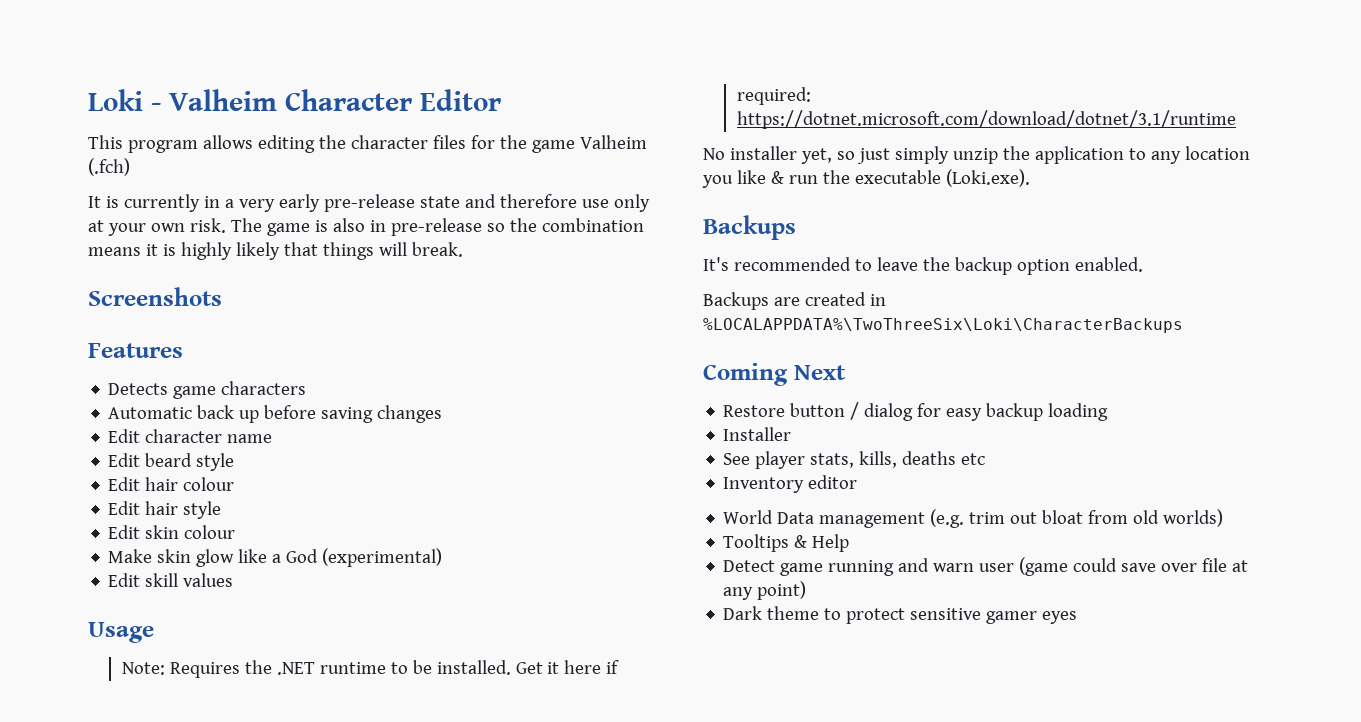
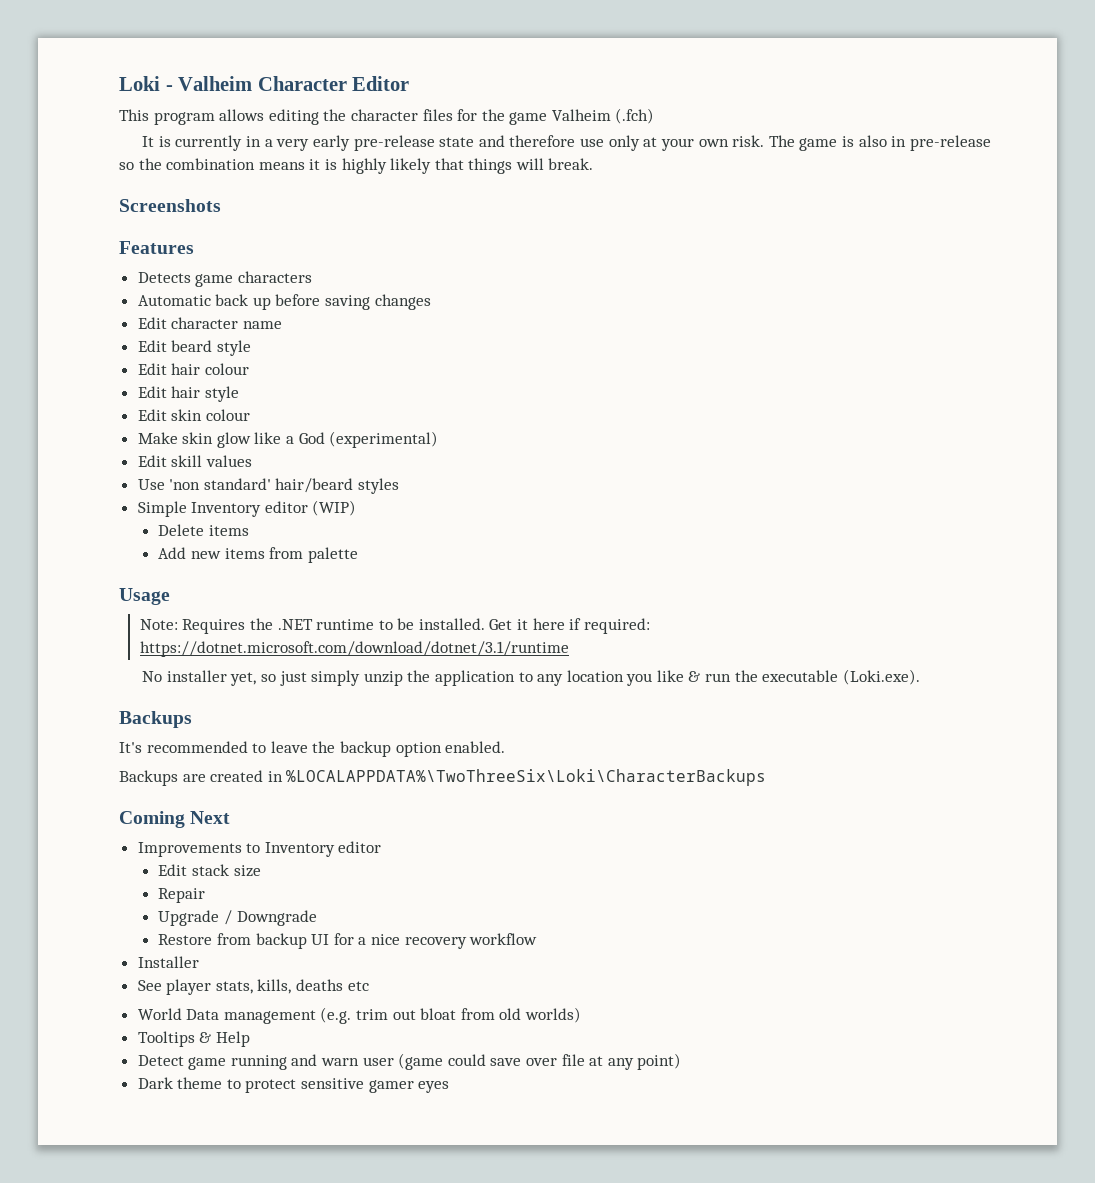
+ Use 'non standard' hair/beard styles
+ Simple Inventory editor (WIP)
+ Delete items
+ Add new items from palette
- Restore button / dialog for easy backup loading
+ Improvements to Inventory editor
+ Edit stack size
+ Repair
+ Upgrade / Downgrade
+ Restore from backup UI for a nice recovery workflow
- Inventory editor

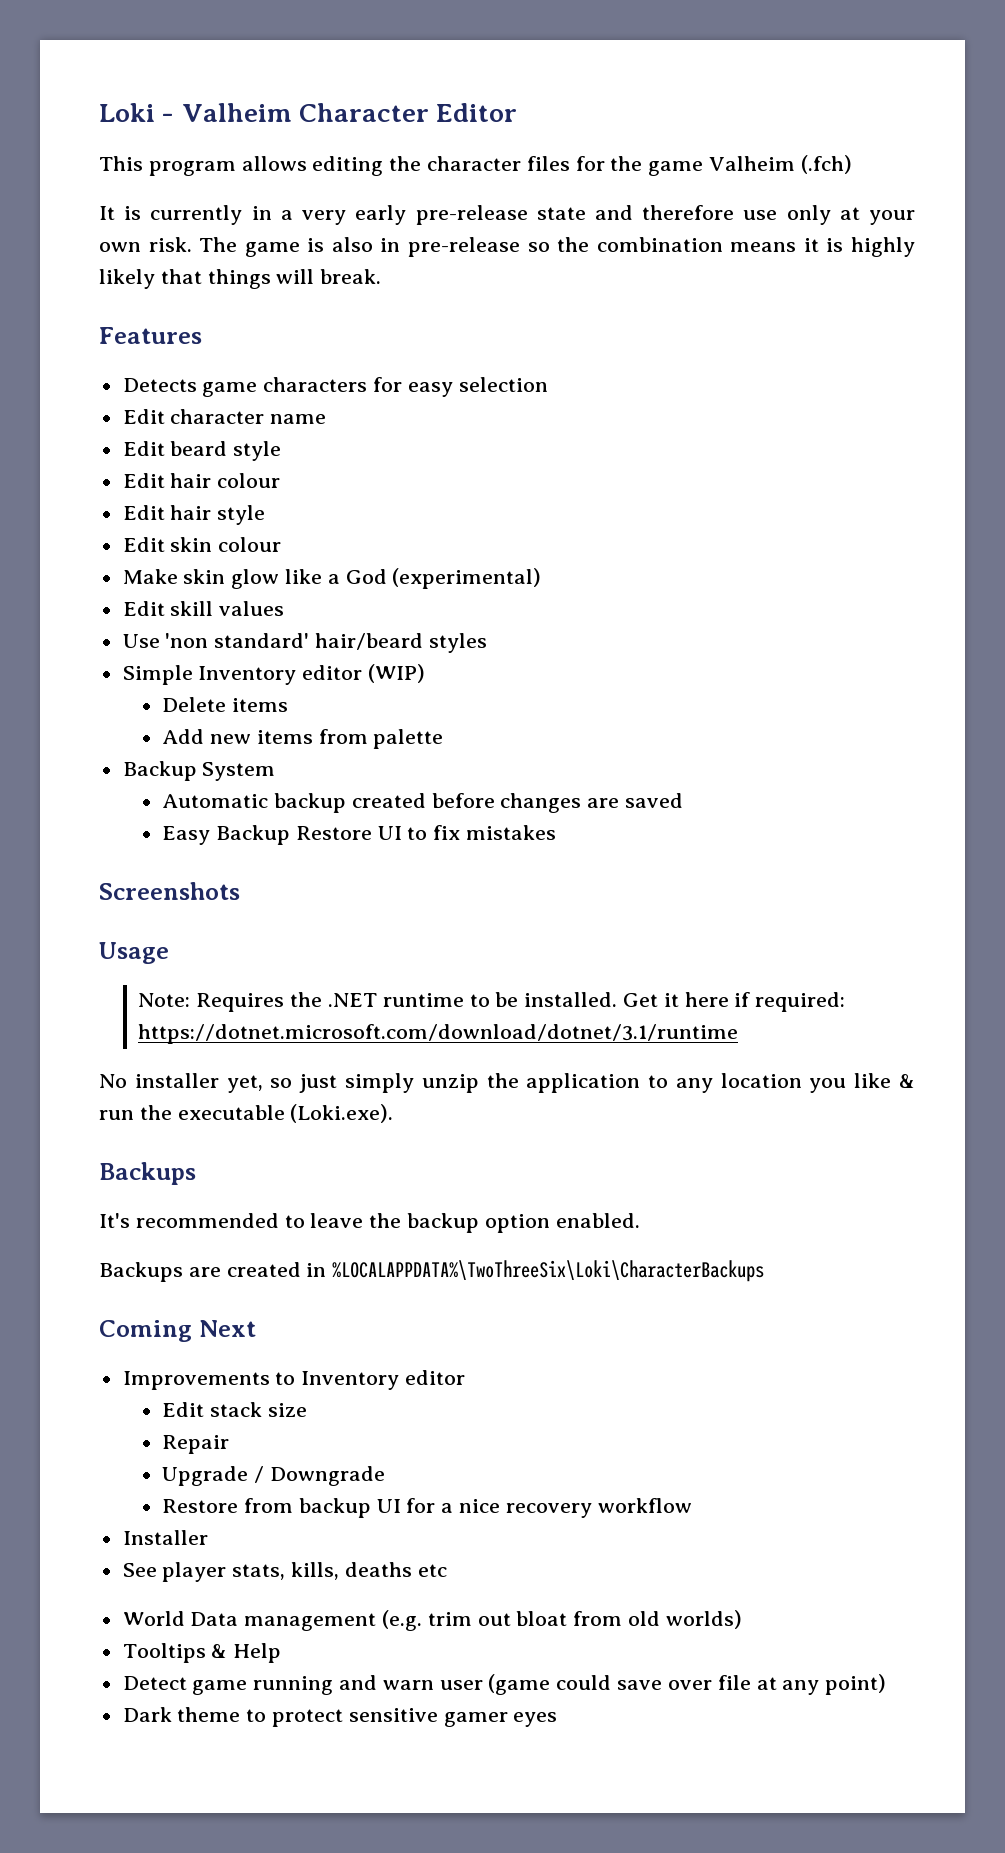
- Screenshots
- Detects game characters
- Automatic back up before saving changes
+ Detects game characters for easy selection
+ Backup System
+ Automatic backup created before changes are saved
+ Easy Backup Restore UI to fix mistakes
+ Screenshots

